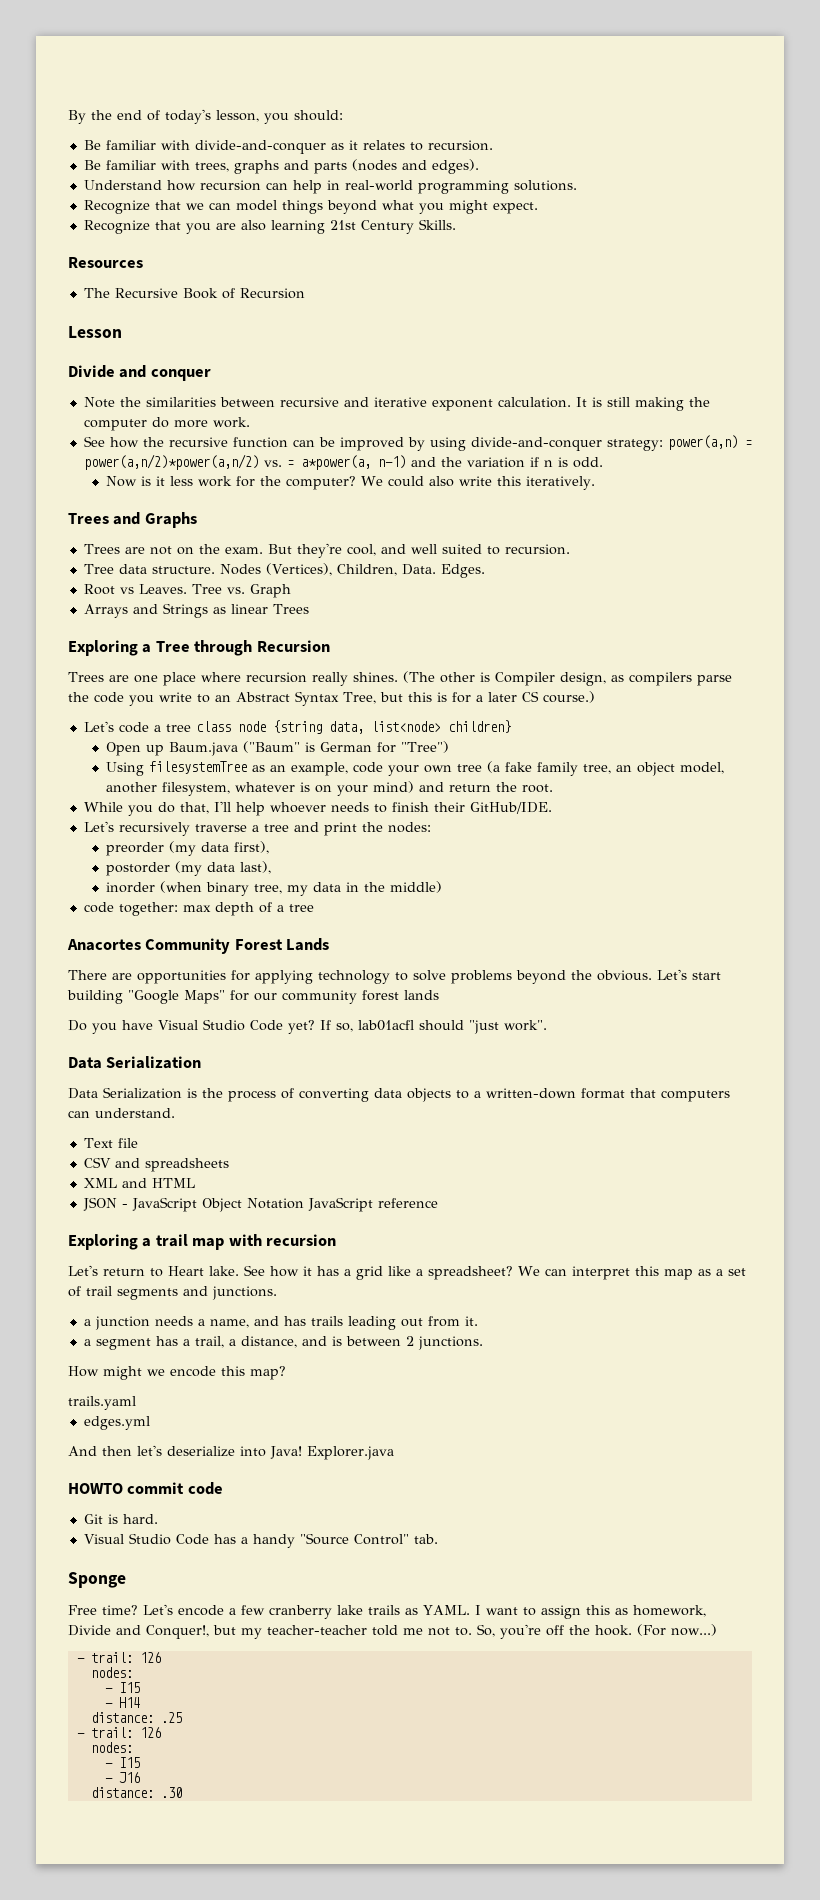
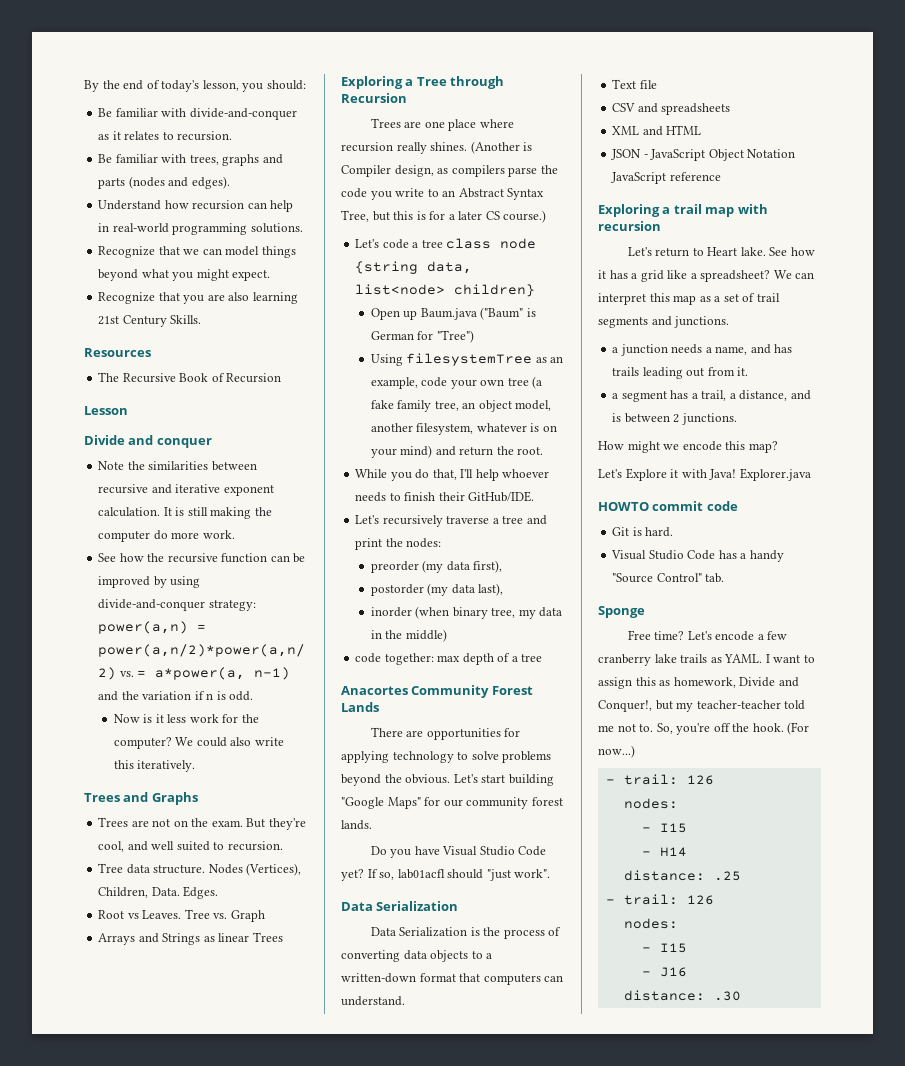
- (The other is Compiler design, as compilers parse the code you write to an Abstract Syntax Tree, but this is for a later CS course.)
+ (Another is Compiler design, as compilers parse the code you write to an Abstract Syntax Tree, but this is for a later CS course.)
- Let's start building "Google Maps" for our community forest lands
+ Let's start building "Google Maps" for our community forest lands.
- trails.yaml
- edges.yml
- And then let's deserialize into Java!
+ Let's Explore it with Java!

